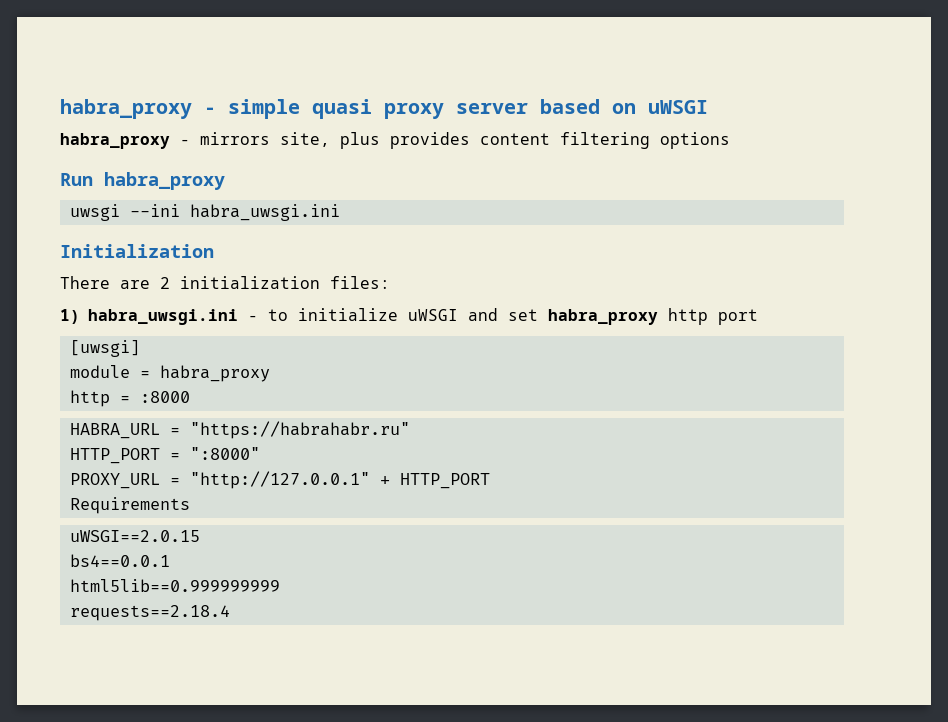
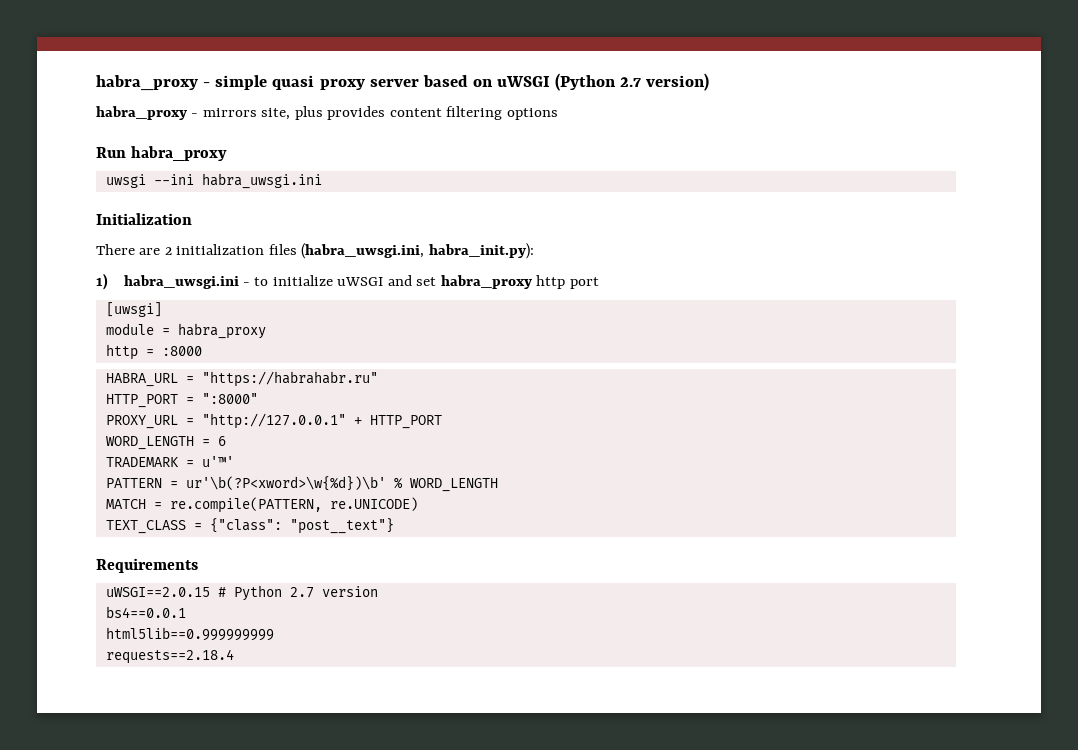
- habra_proxy - simple quasi proxy server based on uWSGI
+ habra_proxy - simple quasi proxy server based on uWSGI (Python 2.7 version)
- There are 2 initialization files:
+ There are 2 initialization files (habra_uwsgi.ini, habra_init.py):
+ WORD_LENGTH = 6
+ TRADEMARK = u'™'
+ PATTERN = ur'\b(?P<xword>\w{%d})\b' % WORD_LENGTH
+ MATCH = re.compile(PATTERN, re.UNICODE)
+ TEXT_CLASS = {"class": "post__text"}
  Requirements
- uWSGI==2.0.15
+ uWSGI==2.0.15 # Python 2.7 version

